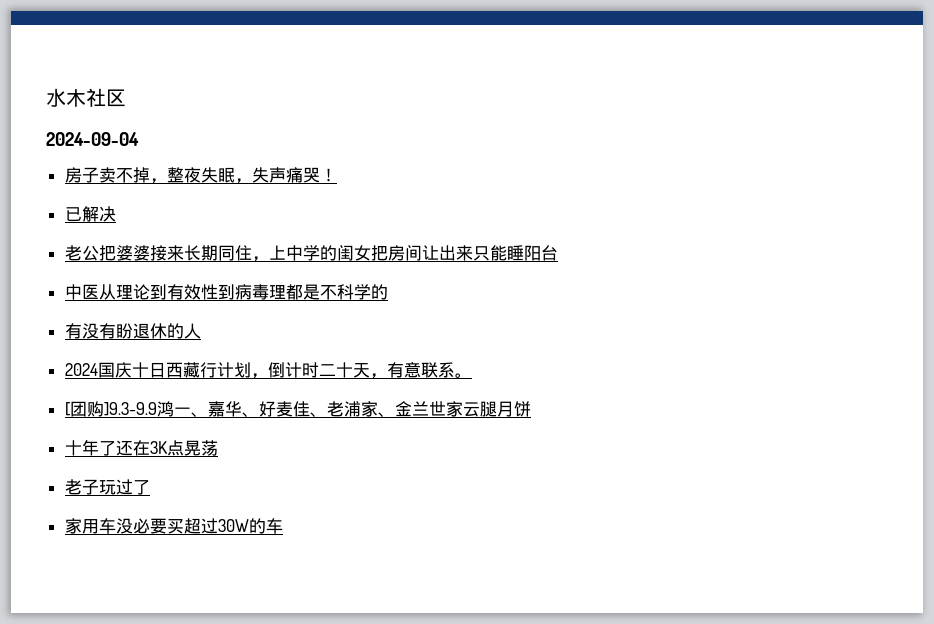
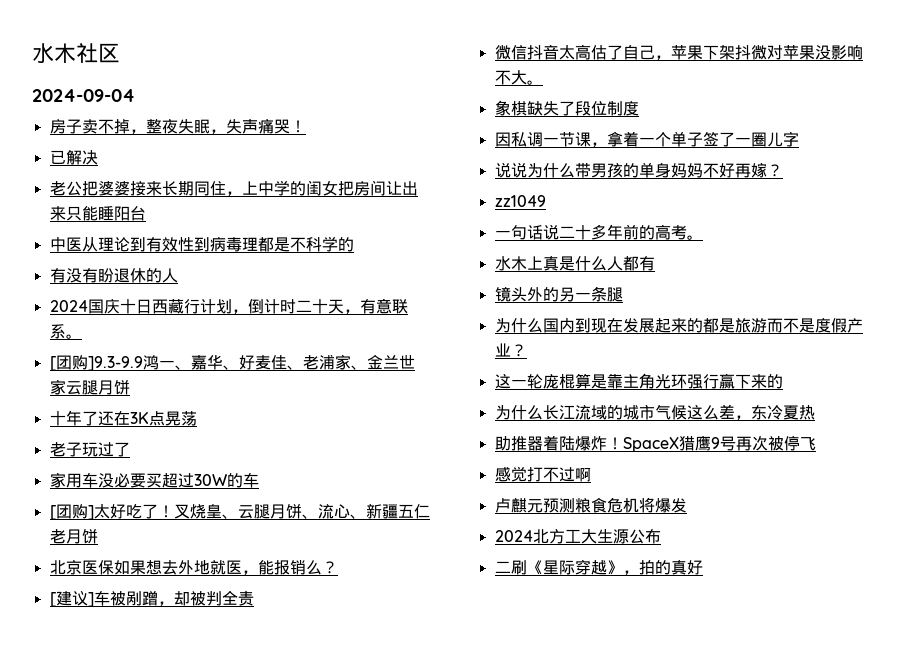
+ [团购]太好吃了！叉烧皇、云腿月饼、流心、新疆五仁老月饼
+ 北京医保如果想去外地就医，能报销么？
+ [建议]车被剐蹭，却被判全责
+ 微信抖音太高估了自己，苹果下架抖微对苹果没影响不大。
+ 象棋缺失了段位制度
+ 因私调一节课，拿着一个单子签了一圈儿字
+ 说说为什么带男孩的单身妈妈不好再嫁？
+ zz1049
+ 一句话说二十多年前的高考。
+ 水木上真是什么人都有
+ 镜头外的另一条腿
+ 为什么国内到现在发展起来的都是旅游而不是度假产业？
+ 这一轮庞棍算是靠主角光环强行赢下来的
+ 为什么长江流域的城市气候这么差，东冷夏热
+ 助推器着陆爆炸！SpaceX猎鹰9号再次被停飞
+ 感觉打不过啊
+ 卢麒元预测粮食危机将爆发
+ 2024北方工大生源公布
+ 二刷《星际穿越》，拍的真好

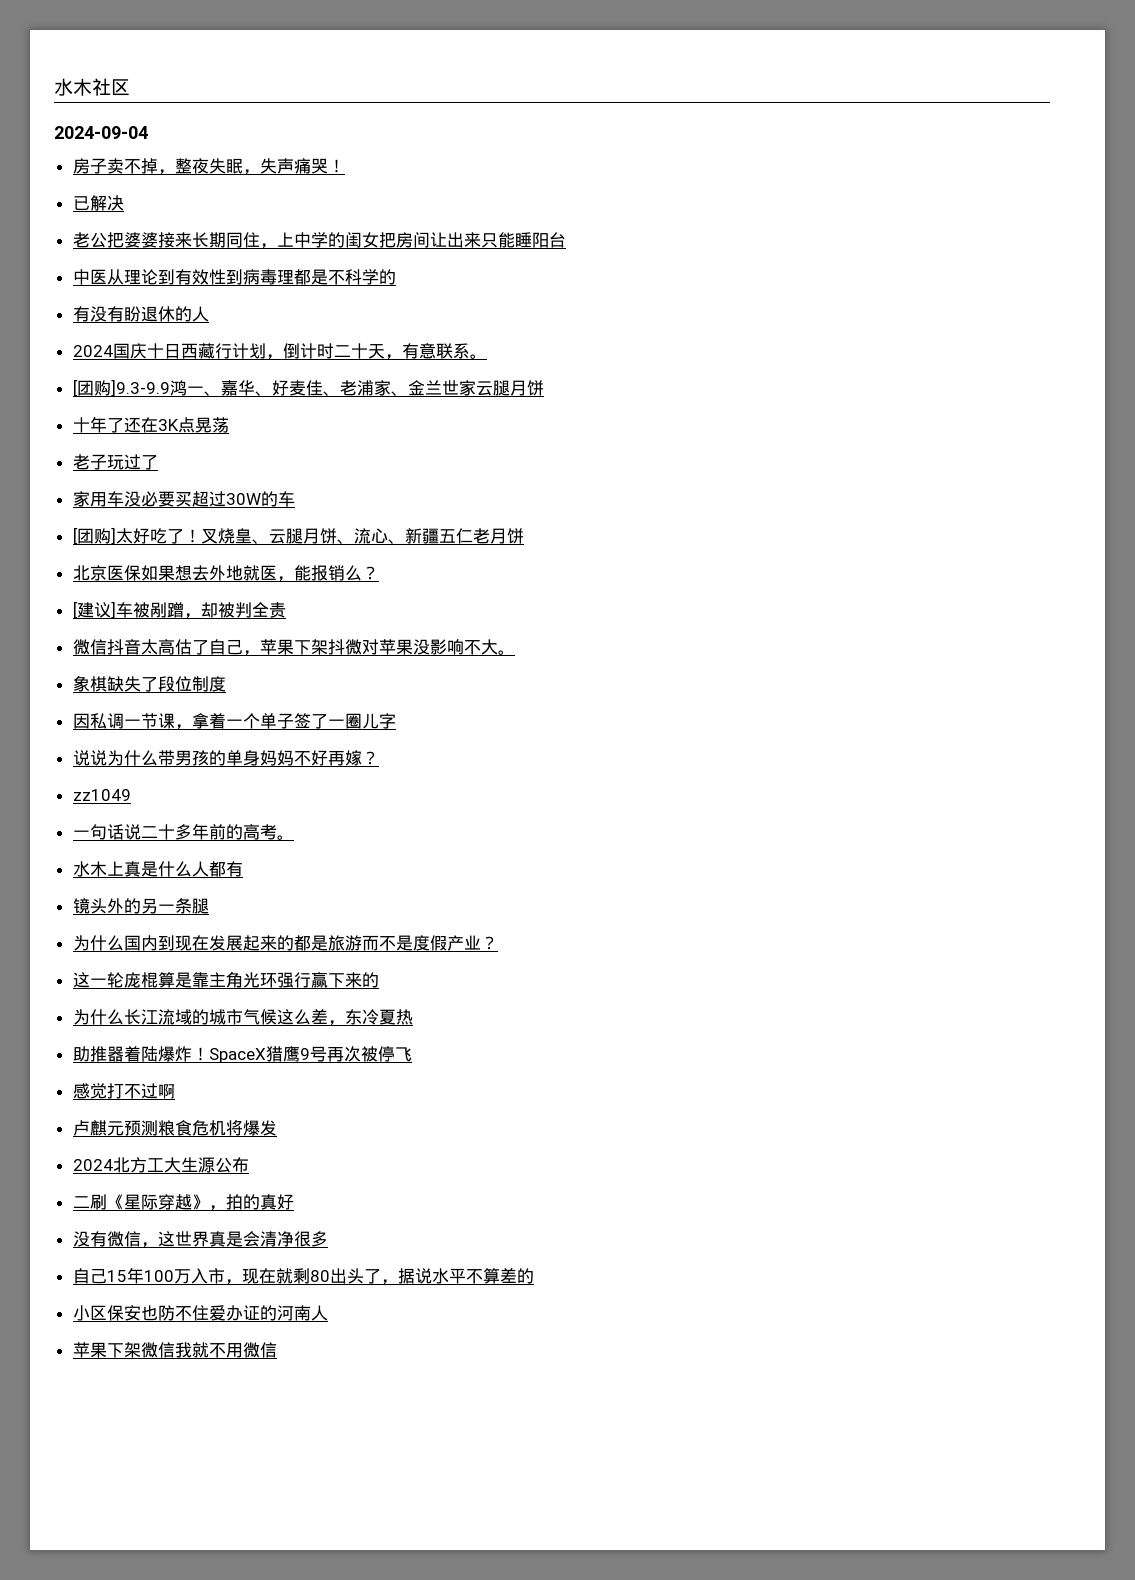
+ 没有微信，这世界真是会清净很多
+ 自己15年100万入市，现在就剩80出头了，据说水平不算差的
+ 小区保安也防不住爱办证的河南人
+ 苹果下架微信我就不用微信

